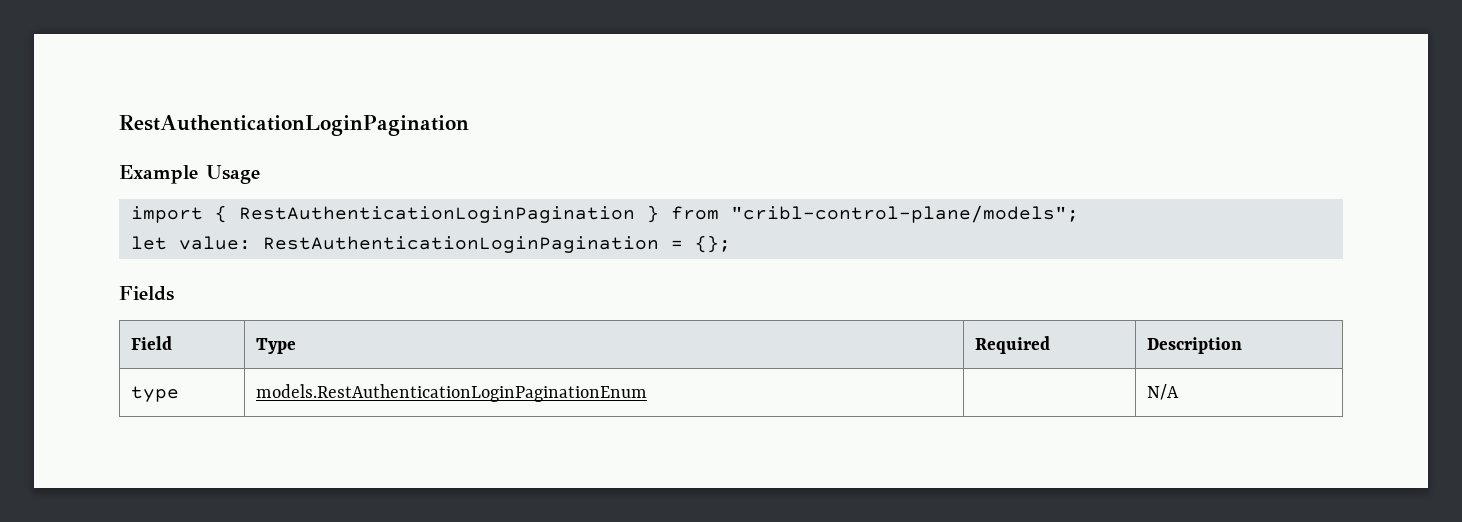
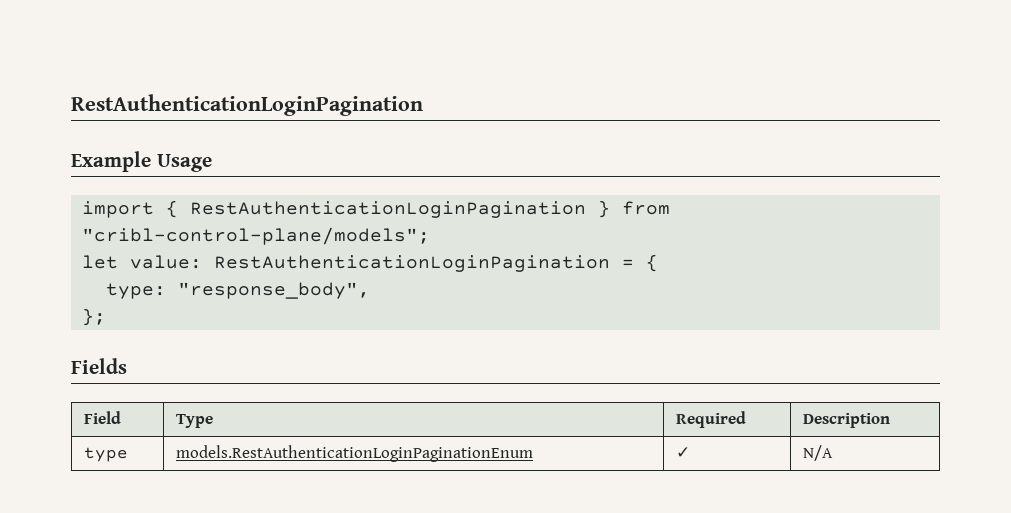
- let value: RestAuthenticationLoginPagination = {};
+ let value: RestAuthenticationLoginPagination = {
+ type: "response_body",
+ };
- type | models.RestAuthenticationLoginPaginationEnum | | N/A
+ type | models.RestAuthenticationLoginPaginationEnum | ✓ | N/A

